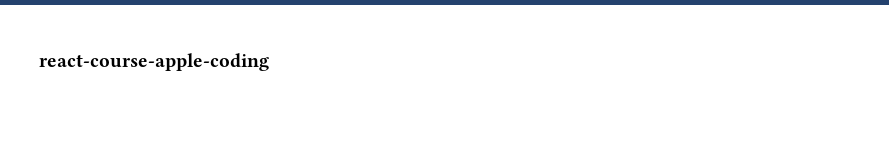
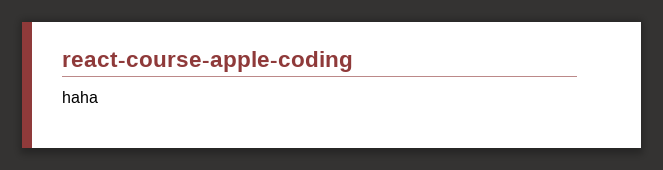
+ haha

